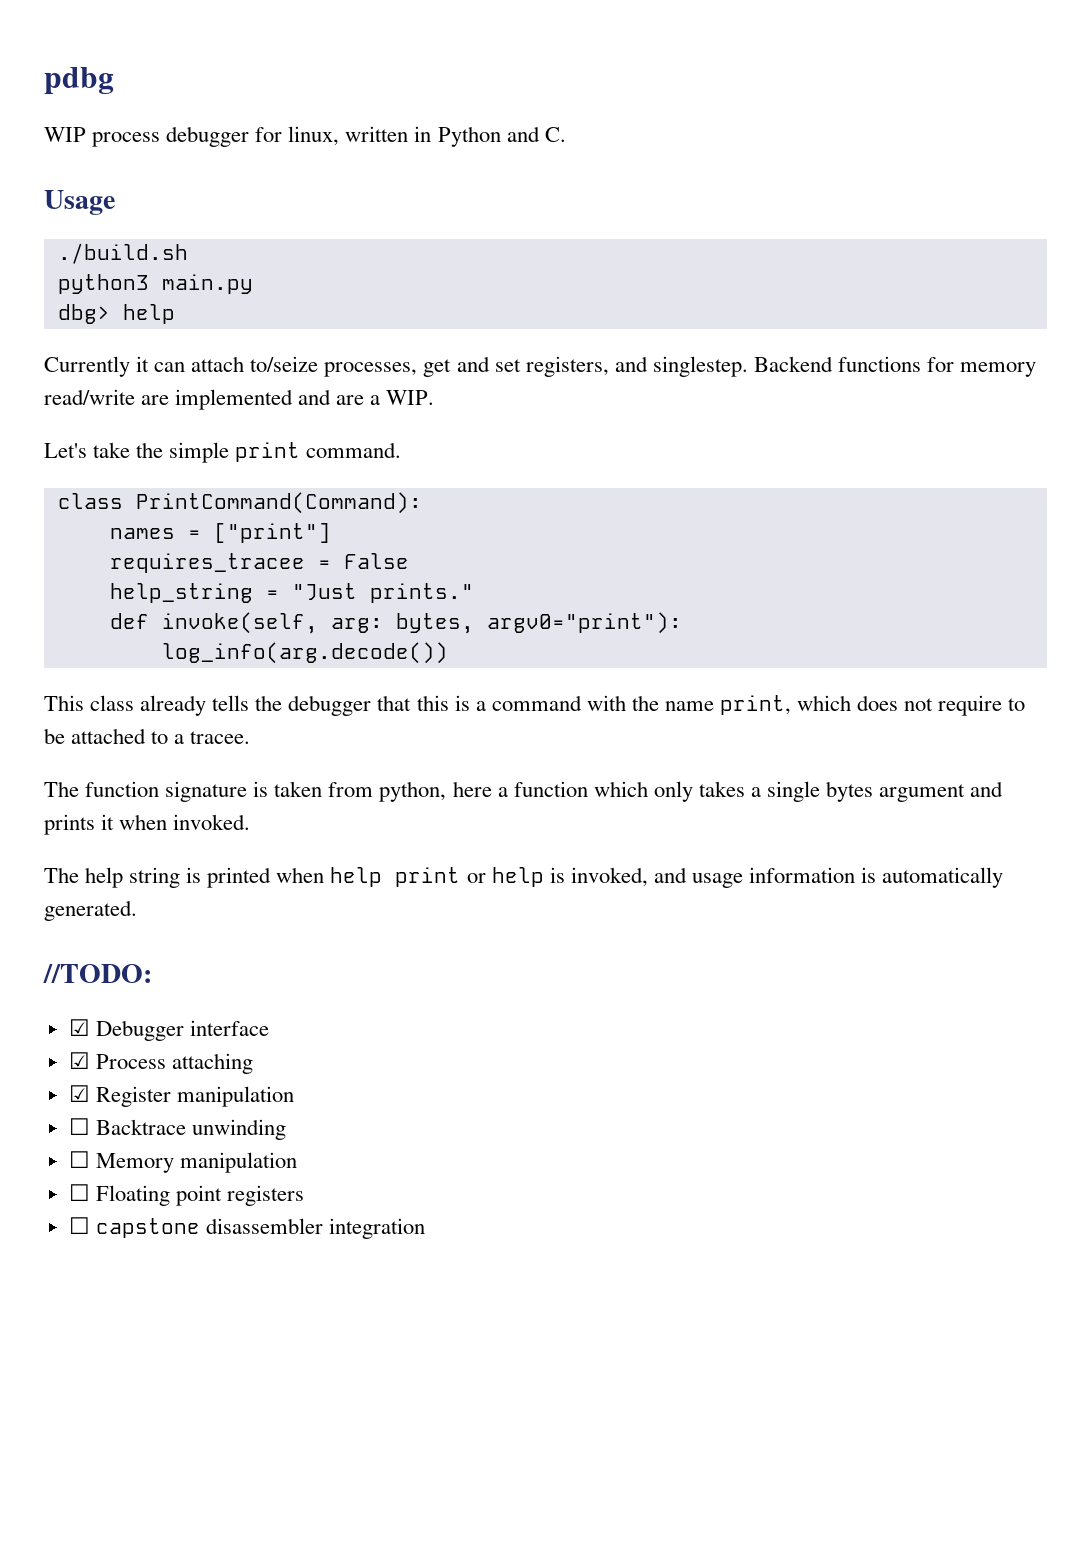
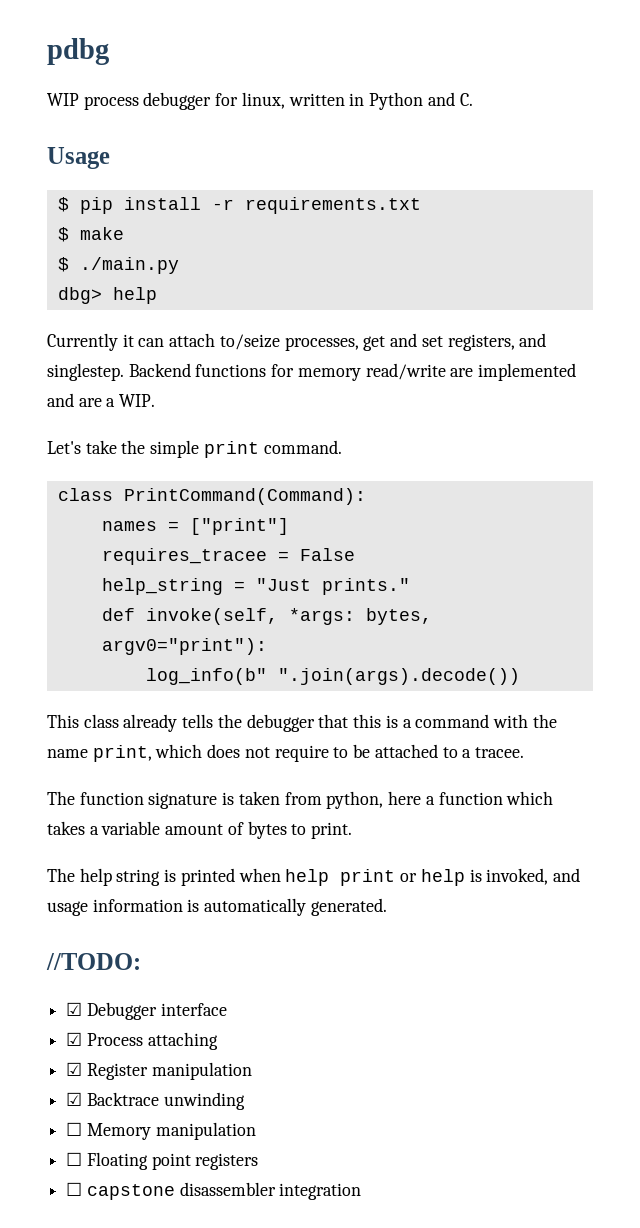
- ./build.sh
- python3 main.py
+ $ pip install -r requirements.txt
+ $ make
+ $ ./main.py
- def invoke(self, arg: bytes, argv0="print"):
+ def invoke(self, *args: bytes, argv0="print"):
- log_info(arg.decode())
+ log_info(b" ".join(args).decode())
- The function signature is taken from python, here a function which only takes a single bytes argument and prints it when invoked.
+ The function signature is taken from python, here a function which takes a variable amount of bytes to print.
- ☐ Backtrace unwinding
+ ☑ Backtrace unwinding

